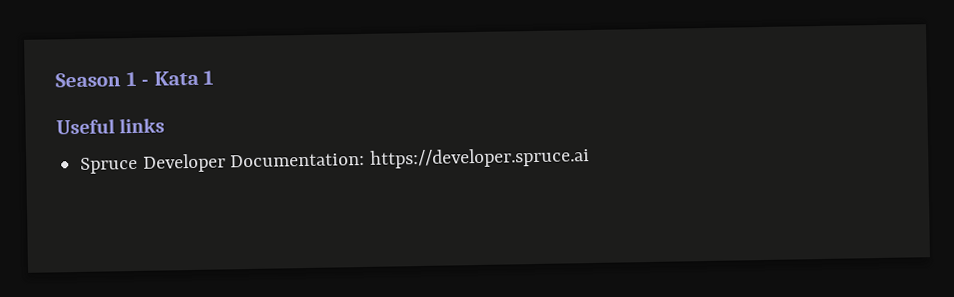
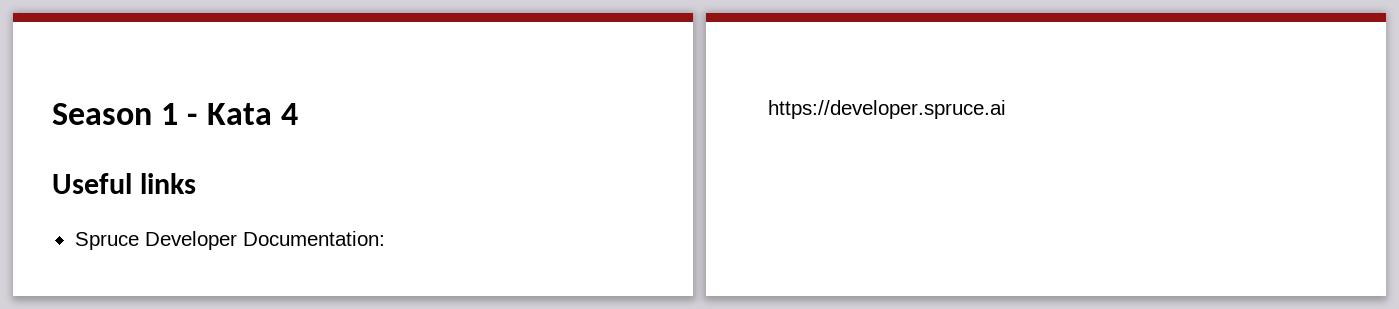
- Season 1 - Kata 1
+ Season 1 - Kata 4

